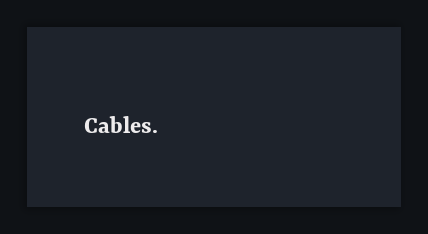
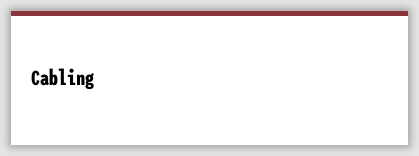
- Cables.
+ Cabling

